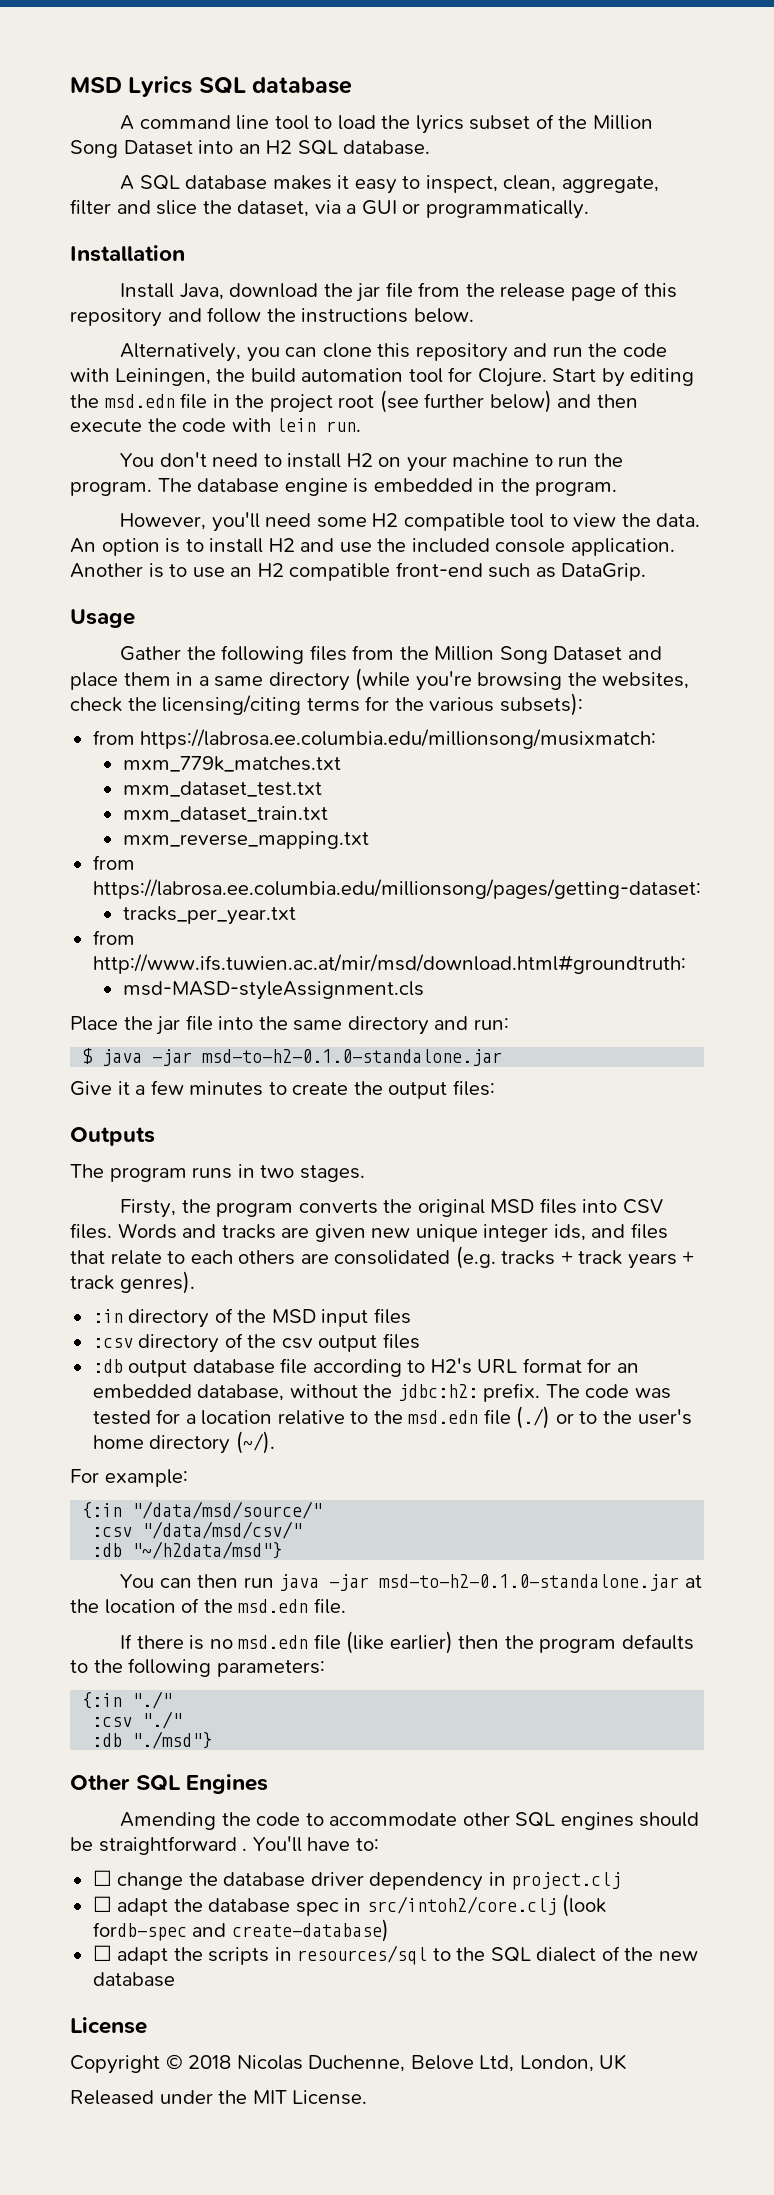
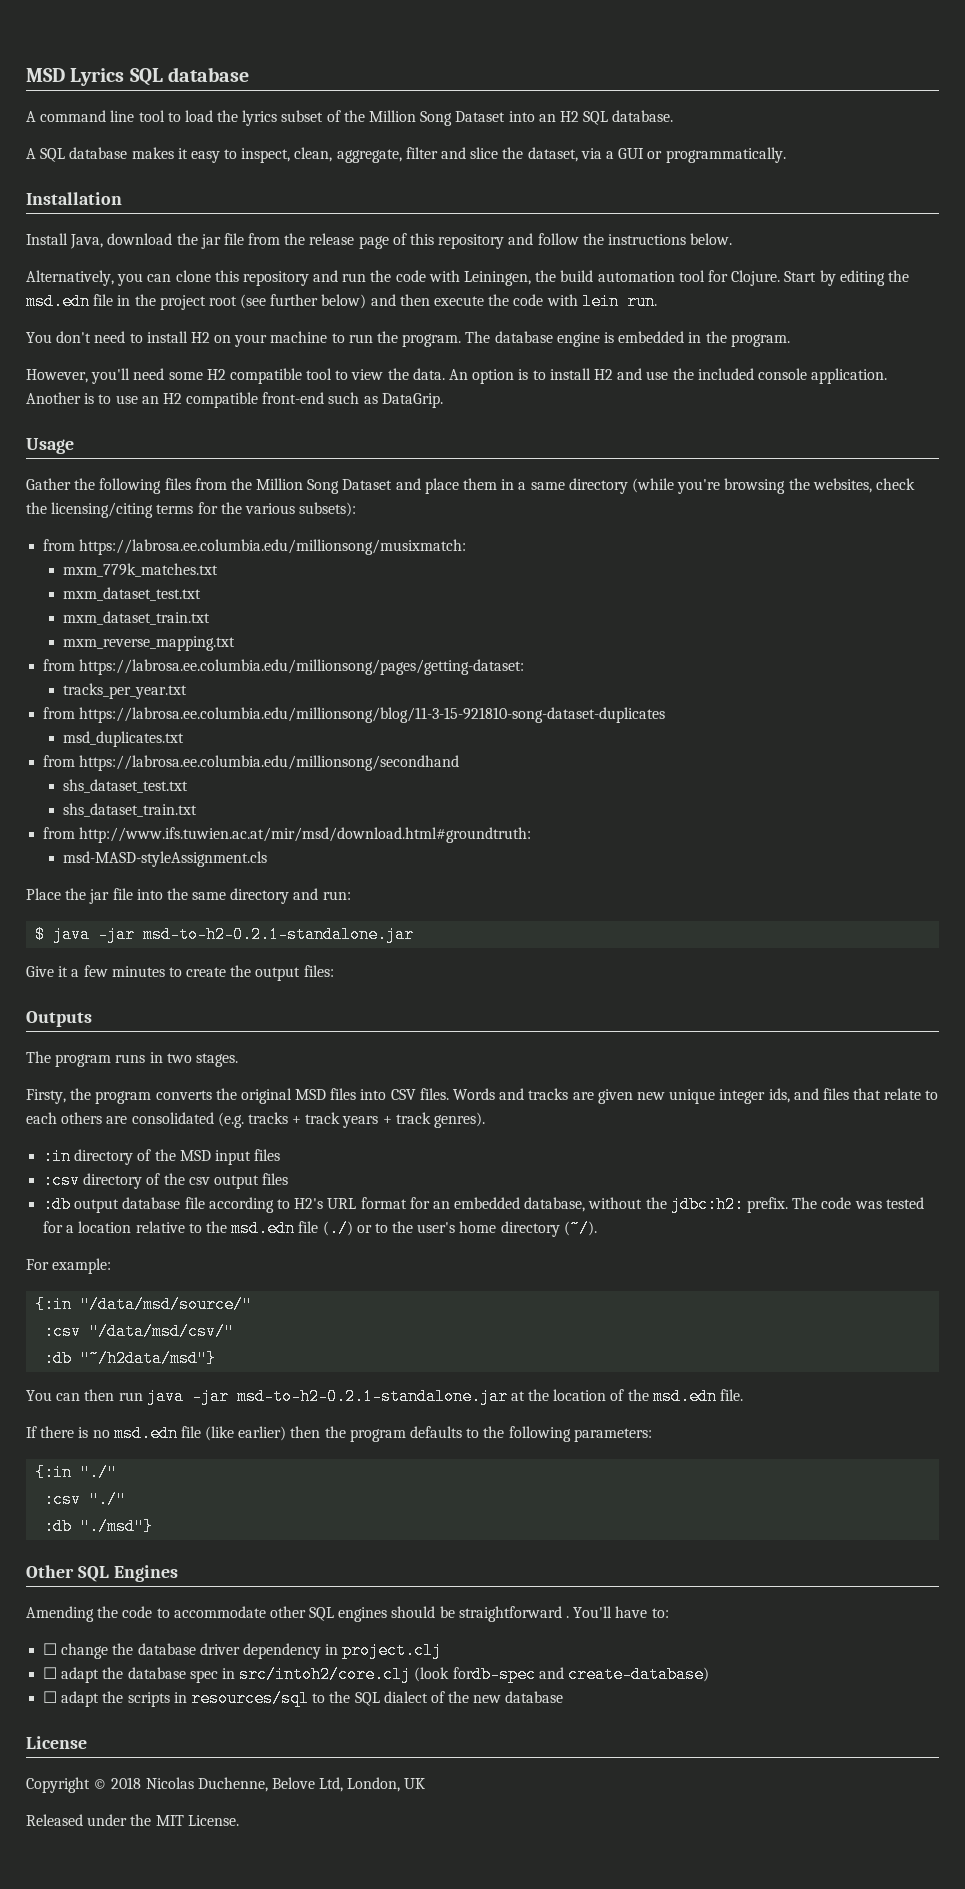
+ from https://labrosa.ee.columbia.edu/millionsong/blog/11-3-15-921810-song-dataset-duplicates
+ msd_duplicates.txt
+ from https://labrosa.ee.columbia.edu/millionsong/secondhand
+ shs_dataset_test.txt
+ shs_dataset_train.txt
- $ java -jar msd-to-h2-0.1.0-standalone.jar
+ $ java -jar msd-to-h2-0.2.1-standalone.jar
- You can then run java -jar msd-to-h2-0.1.0-standalone.jar at the location of the msd.edn file.
+ You can then run java -jar msd-to-h2-0.2.1-standalone.jar at the location of the msd.edn file.

